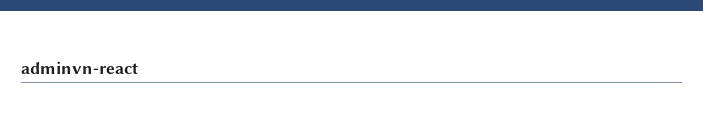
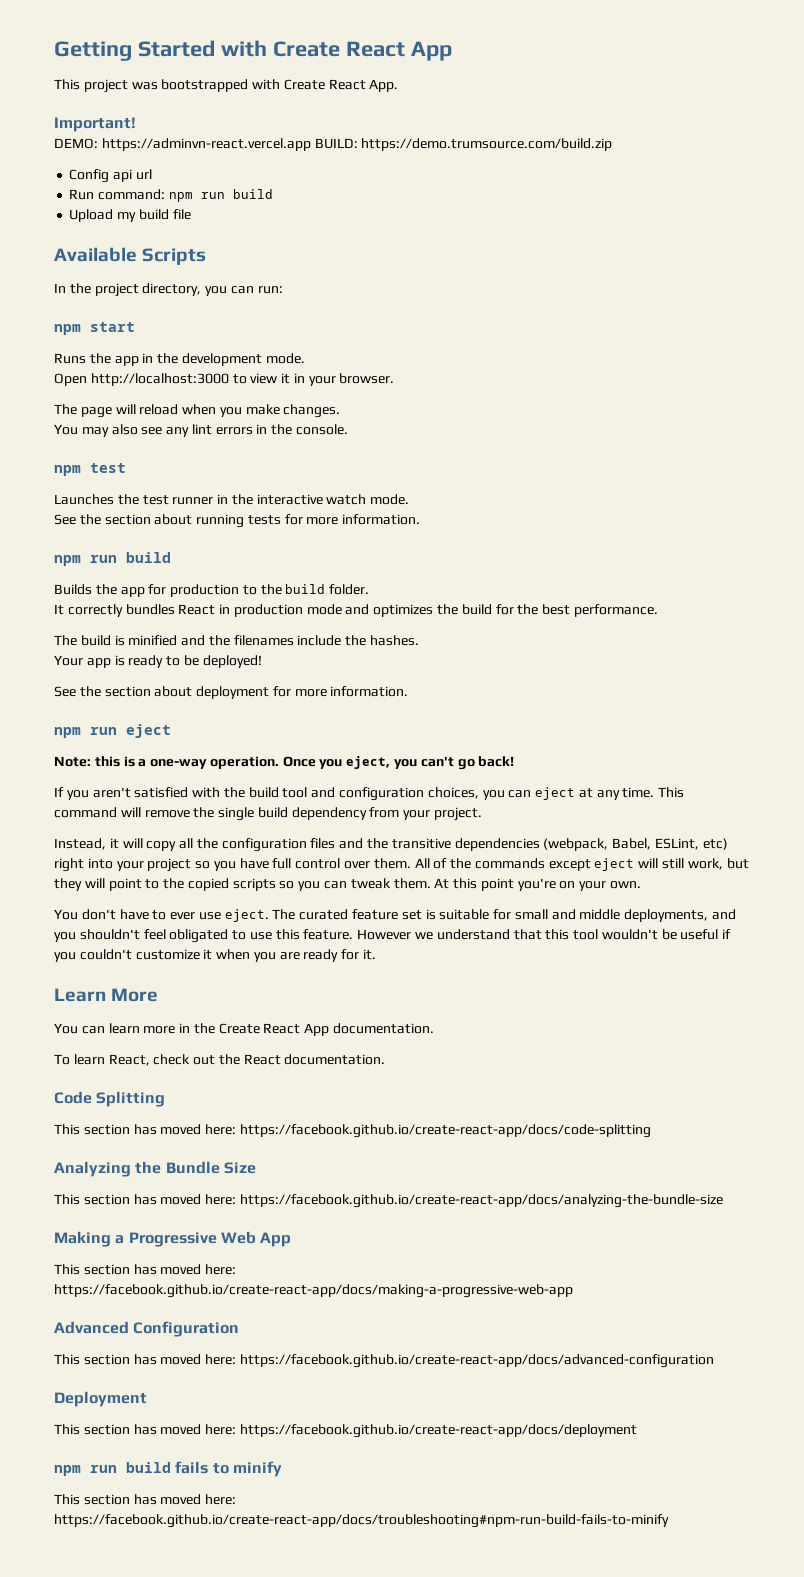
- adminvn-react
+ Getting Started with Create React App
+ This project was bootstrapped with Create React App.
+ Important!
+ DEMO: https://adminvn-react.vercel.app BUILD: https://demo.trumsource.com/build.zip
+ Config api url
+ Run command: npm run build
+ Upload my build file
+ Available Scripts
+ In the project directory, you can run:
+ npm start
+ Runs the app in the development mode.
+ Open http://localhost:3000 to view it in your browser.
+ The page will reload when you make changes.
+ You may also see any lint errors in the console.
+ npm test
+ Launches the test runner in the interactive watch mode.
+ See the section about running tests for more information.
+ npm run build
+ Builds the app for production to the build folder.
+ It correctly bundles React in production mode and optimizes the build for the best performance.
+ The build is minified and the filenames include the hashes.
+ Your app is ready to be deployed!
+ See the section about deployment for more information.
+ npm run eject
+ Note: this is a one-way operation. Once you eject, you can't go back!
+ If you aren't satisfied with the build tool and configuration choices, you can eject at any time. This command will remove the single build dependency from your project.
+ Instead, it will copy all the configuration files and the transitive dependencies (webpack, Babel, ESLint, etc) right into your project so you have full control over them. All of the commands except eject will still work, but they will point to the copied scripts so you can tweak them. At this point you're on your own.
+ You don't have to ever use eject. The curated feature set is suitable for small and middle deployments, and you shouldn't feel obligated to use this feature. However we understand that this tool wouldn't be useful if you couldn't customize it when you are ready for it.
+ Learn More
+ You can learn more in the Create React App documentation.
+ To learn React, check out the React documentation.
+ Code Splitting
+ This section has moved here: https://facebook.github.io/create-react-app/docs/code-splitting
+ Analyzing the Bundle Size
+ This section has moved here: https://facebook.github.io/create-react-app/docs/analyzing-the-bundle-size
+ Making a Progressive Web App
+ This section has moved here: https://facebook.github.io/create-react-app/docs/making-a-progressive-web-app
+ Advanced Configuration
+ This section has moved here: https://facebook.github.io/create-react-app/docs/advanced-configuration
+ Deployment
+ This section has moved here: https://facebook.github.io/create-react-app/docs/deployment
+ npm run build fails to minify
+ This section has moved here: https://facebook.github.io/create-react-app/docs/troubleshooting#npm-run-build-fails-to-minify

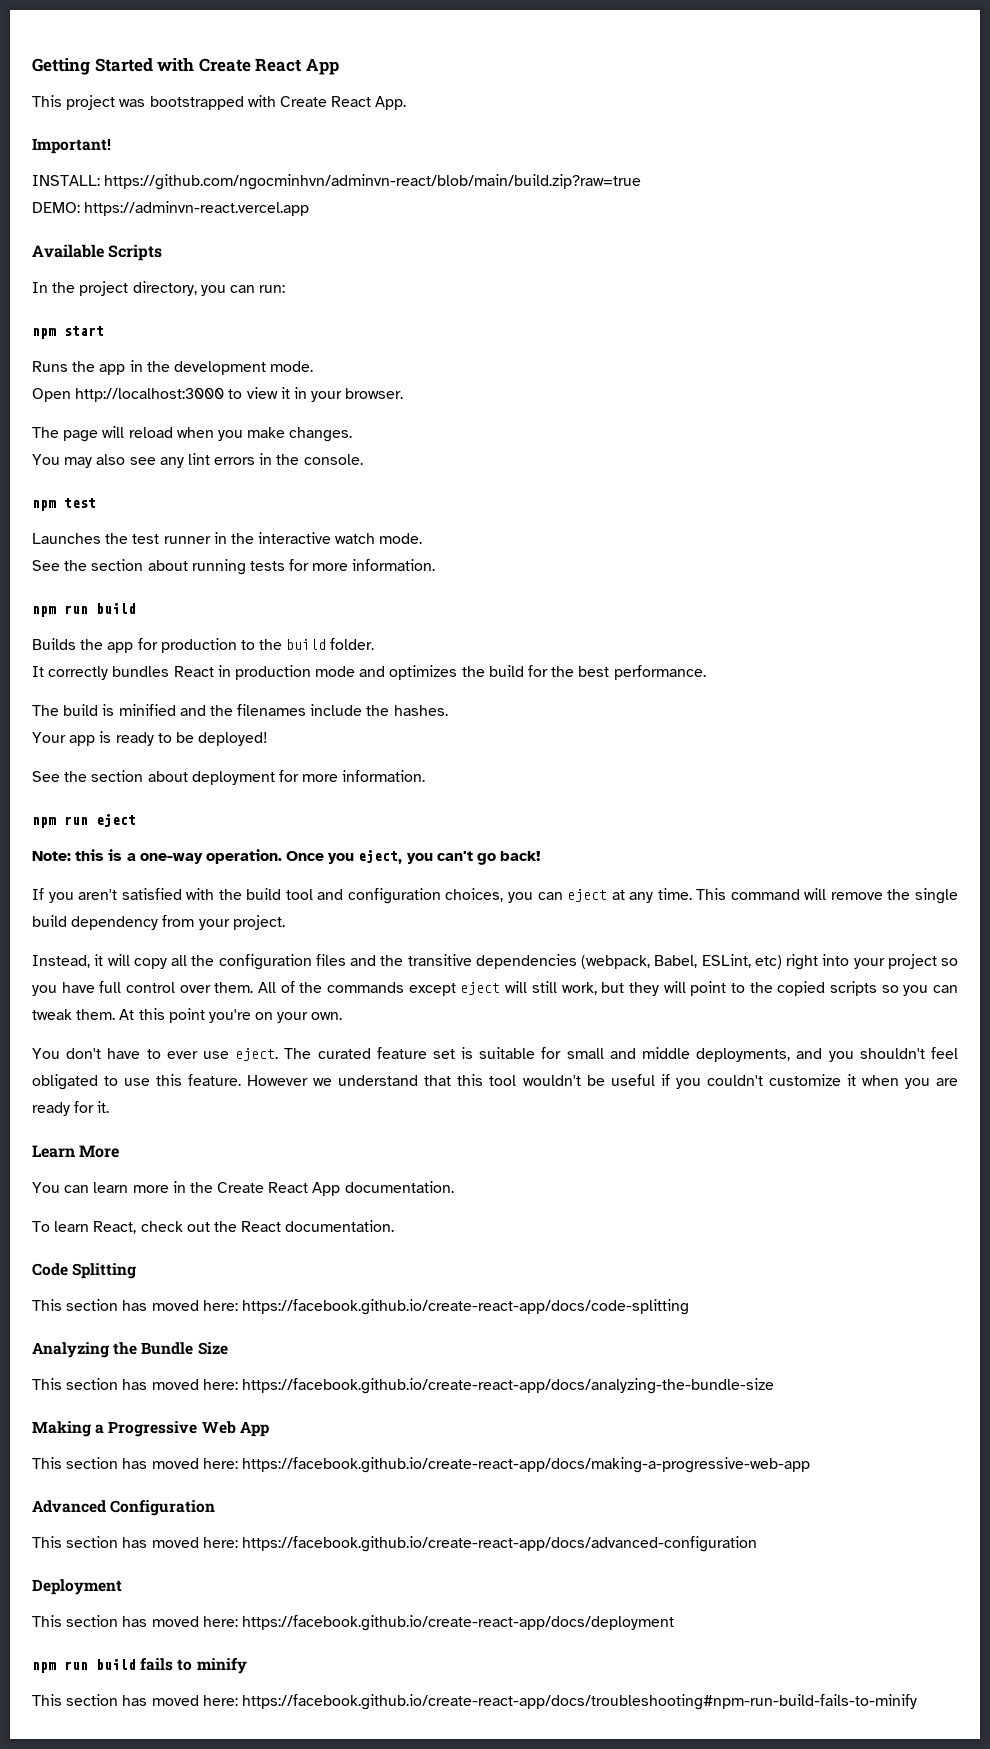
+ INSTALL: https://github.com/ngocminhvn/adminvn-react/blob/main/build.zip?raw=true
- DEMO: https://adminvn-react.vercel.app BUILD: https://demo.trumsource.com/build.zip
- Config api url
- Run command: npm run build
- Upload my build file
+ DEMO: https://adminvn-react.vercel.app

